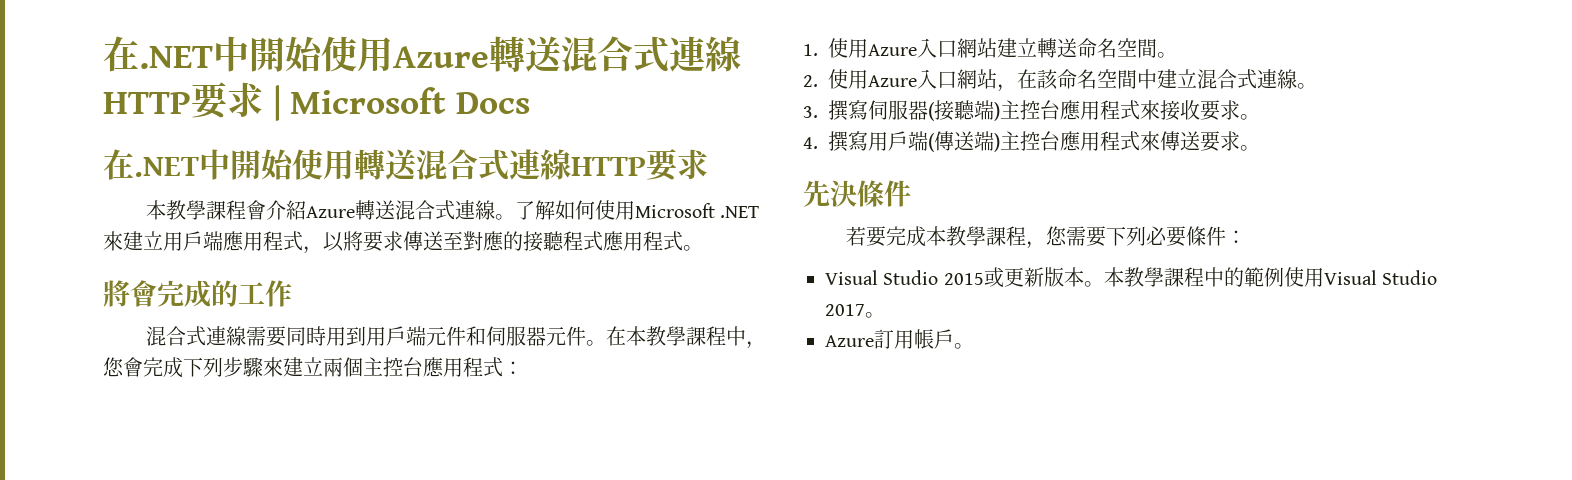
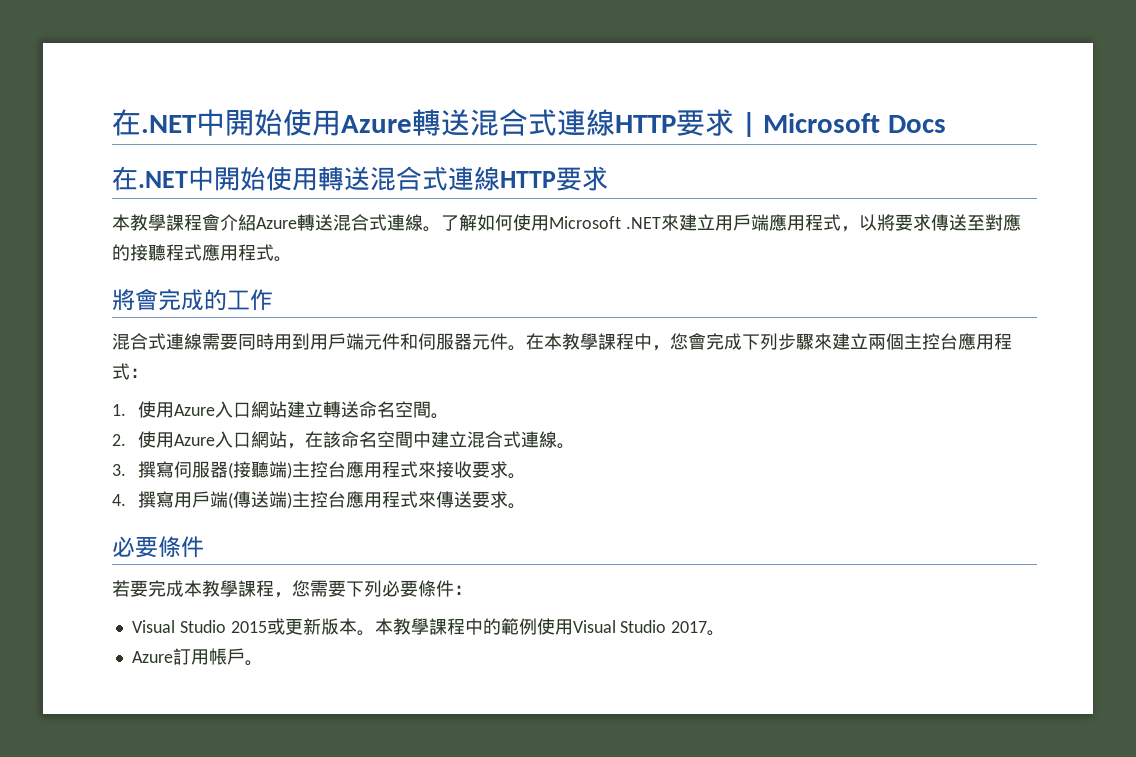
  4.撰寫用戶端(傳送端)主控台應用程式來傳送要求。
- 先決條件
+ 必要條件

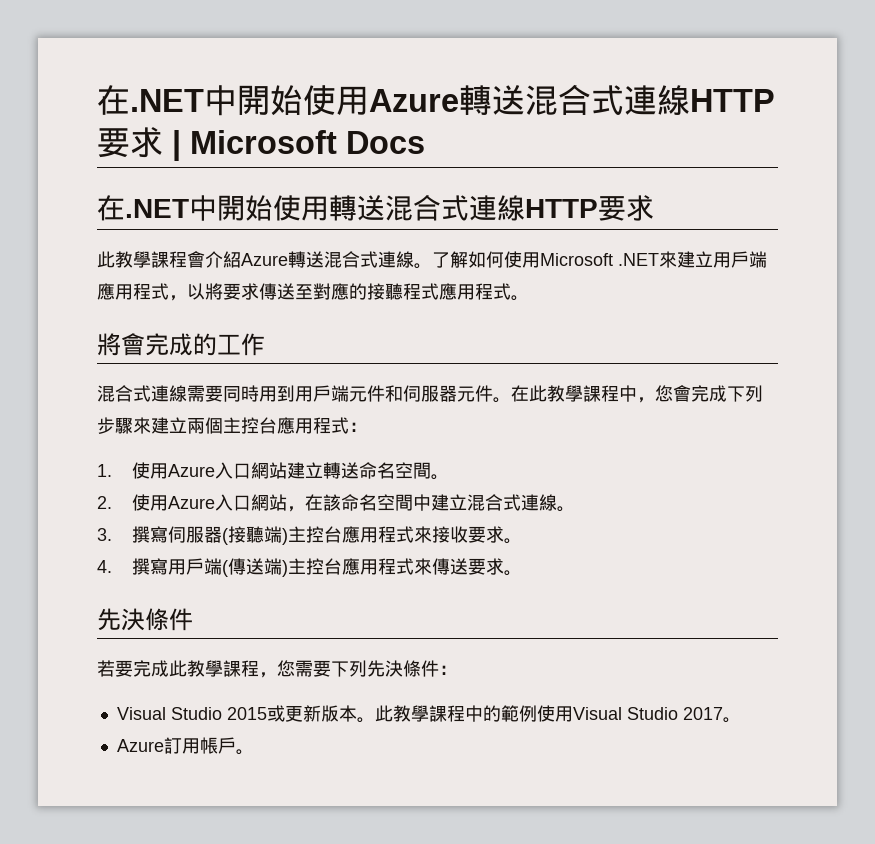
- 本教學課程會介紹Azure轉送混合式連線。
+ 此教學課程會介紹Azure轉送混合式連線。
- 在本教學課程中，您會完成下列步驟來建立兩個主控台應用程式：
+ 在此教學課程中，您會完成下列步驟來建立兩個主控台應用程式：
  4.撰寫用戶端(傳送端)主控台應用程式來傳送要求。
- 必要條件
+ 先決條件
- 若要完成本教學課程，您需要下列必要條件：
+ 若要完成此教學課程，您需要下列先決條件：
- 本教學課程中的範例使用Visual Studio 2017。
+ 此教學課程中的範例使用Visual Studio 2017。

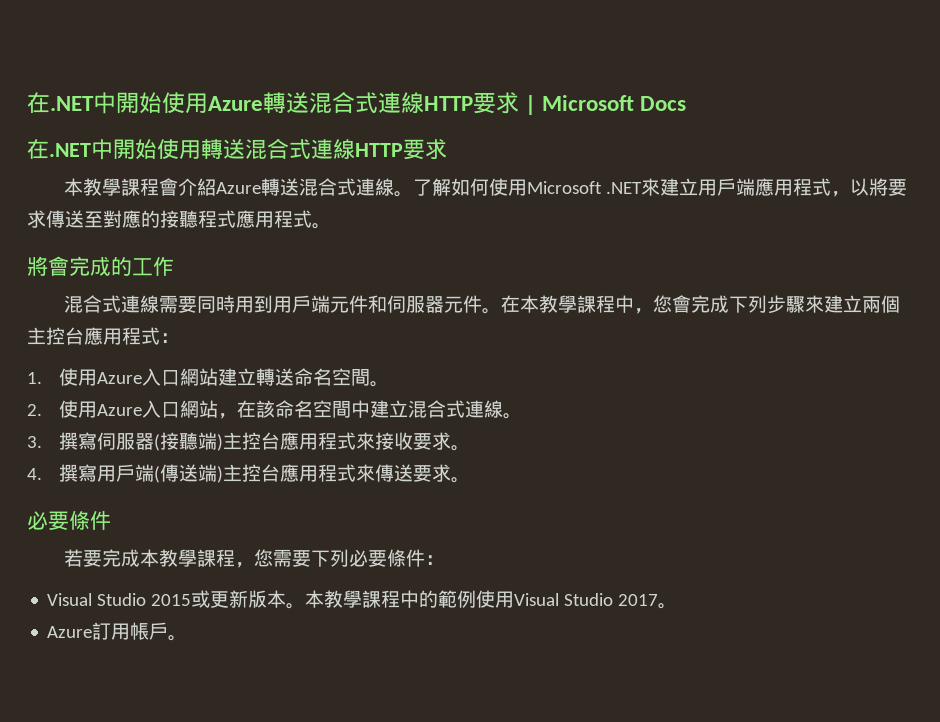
- 此教學課程會介紹Azure轉送混合式連線。
+ 本教學課程會介紹Azure轉送混合式連線。
- 在此教學課程中，您會完成下列步驟來建立兩個主控台應用程式：
+ 在本教學課程中，您會完成下列步驟來建立兩個主控台應用程式：
  4.撰寫用戶端(傳送端)主控台應用程式來傳送要求。
- 先決條件
+ 必要條件
- 若要完成此教學課程，您需要下列先決條件：
+ 若要完成本教學課程，您需要下列必要條件：
- 此教學課程中的範例使用Visual Studio 2017。
+ 本教學課程中的範例使用Visual Studio 2017。

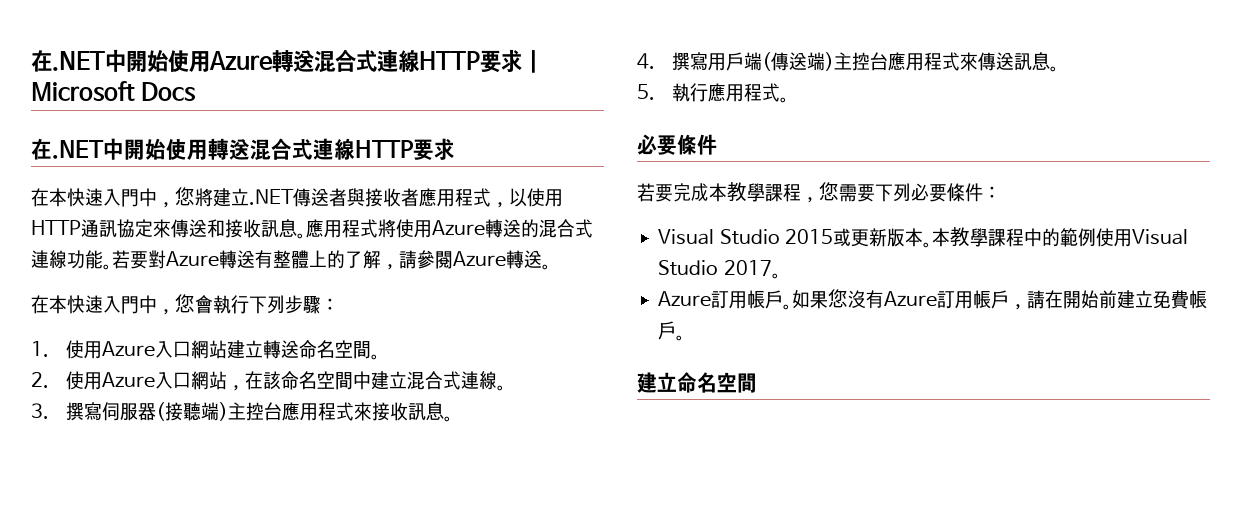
- 本教學課程會介紹Azure轉送混合式連線。了解如何使用Microsoft .NET來建立用戶端應用程式，以將要求傳送至對應的接聽程式應用程式。
- 將會完成的工作
- 混合式連線需要同時用到用戶端元件和伺服器元件。在本教學課程中，您會完成下列步驟來建立兩個主控台應用程式：
+ 在本快速入門中，您將建立.NET傳送者與接收者應用程式，以使用HTTP通訊協定來傳送和接收訊息。應用程式將使用Azure轉送的混合式連線功能。若要對Azure轉送有整體上的了解，請參閱Azure轉送。
+ 在本快速入門中，您會執行下列步驟：
- 3.撰寫伺服器(接聽端)主控台應用程式來接收要求。
+ 3.撰寫伺服器(接聽端)主控台應用程式來接收訊息。
- 4.撰寫用戶端(傳送端)主控台應用程式來傳送要求。
+ 4.撰寫用戶端(傳送端)主控台應用程式來傳送訊息。
+ 5.執行應用程式。
+ 如果您沒有Azure訂用帳戶，請在開始前建立免費帳戶。
+ 建立命名空間

